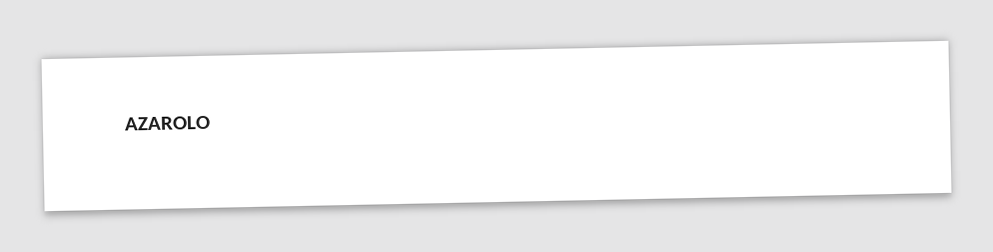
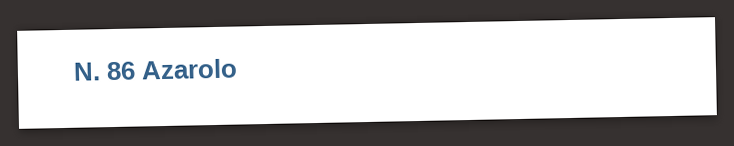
- AZAROLO
+ N. 86 Azarolo

